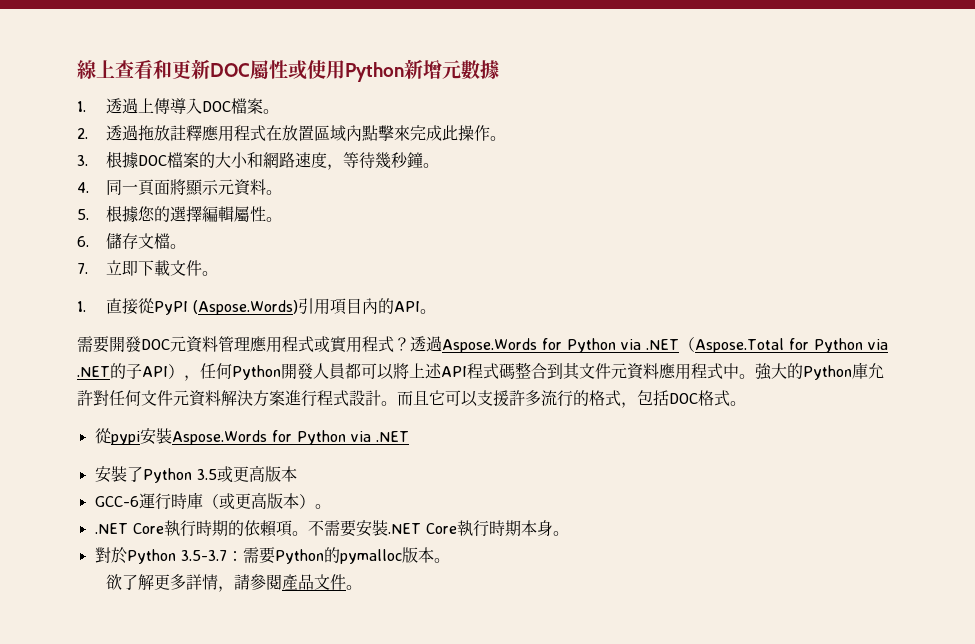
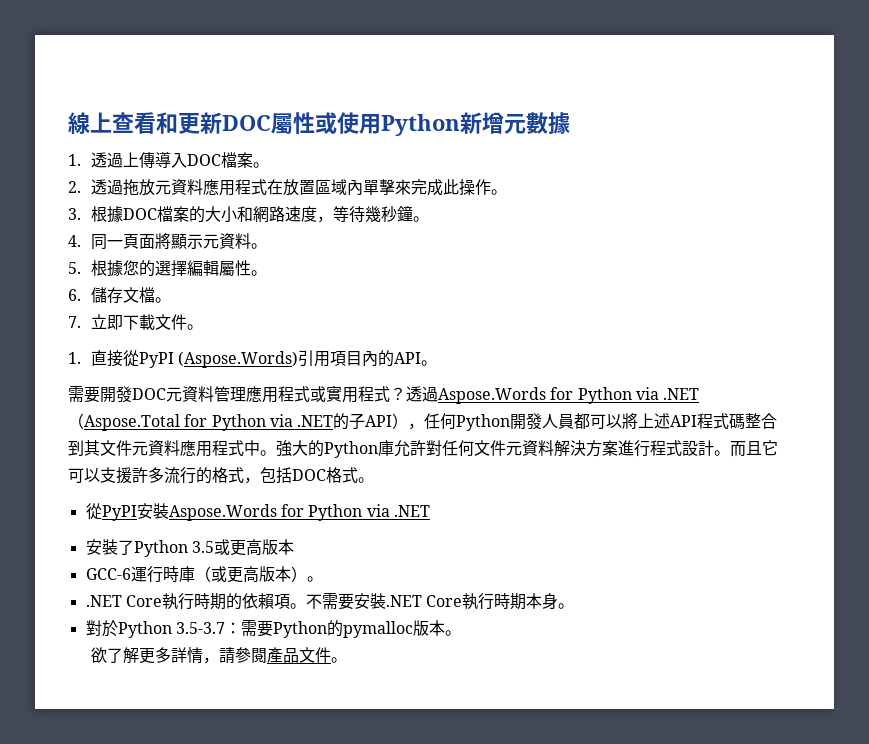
- 2.透過拖放註釋應用程式在放置區域內點擊來完成此操作。
+ 2.透過拖放元資料應用程式在放置區域內單擊來完成此操作。
- 從pypi安裝Aspose.Words for Python via .NET
+ 從PyPI安裝Aspose.Words for Python via .NET

